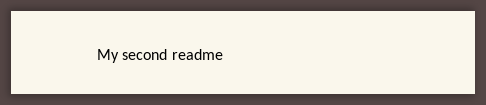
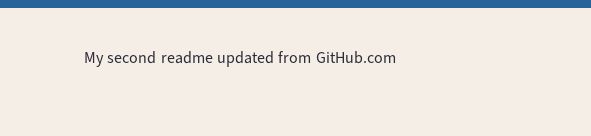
- My second readme
+ My second readme updated from GitHub.com

